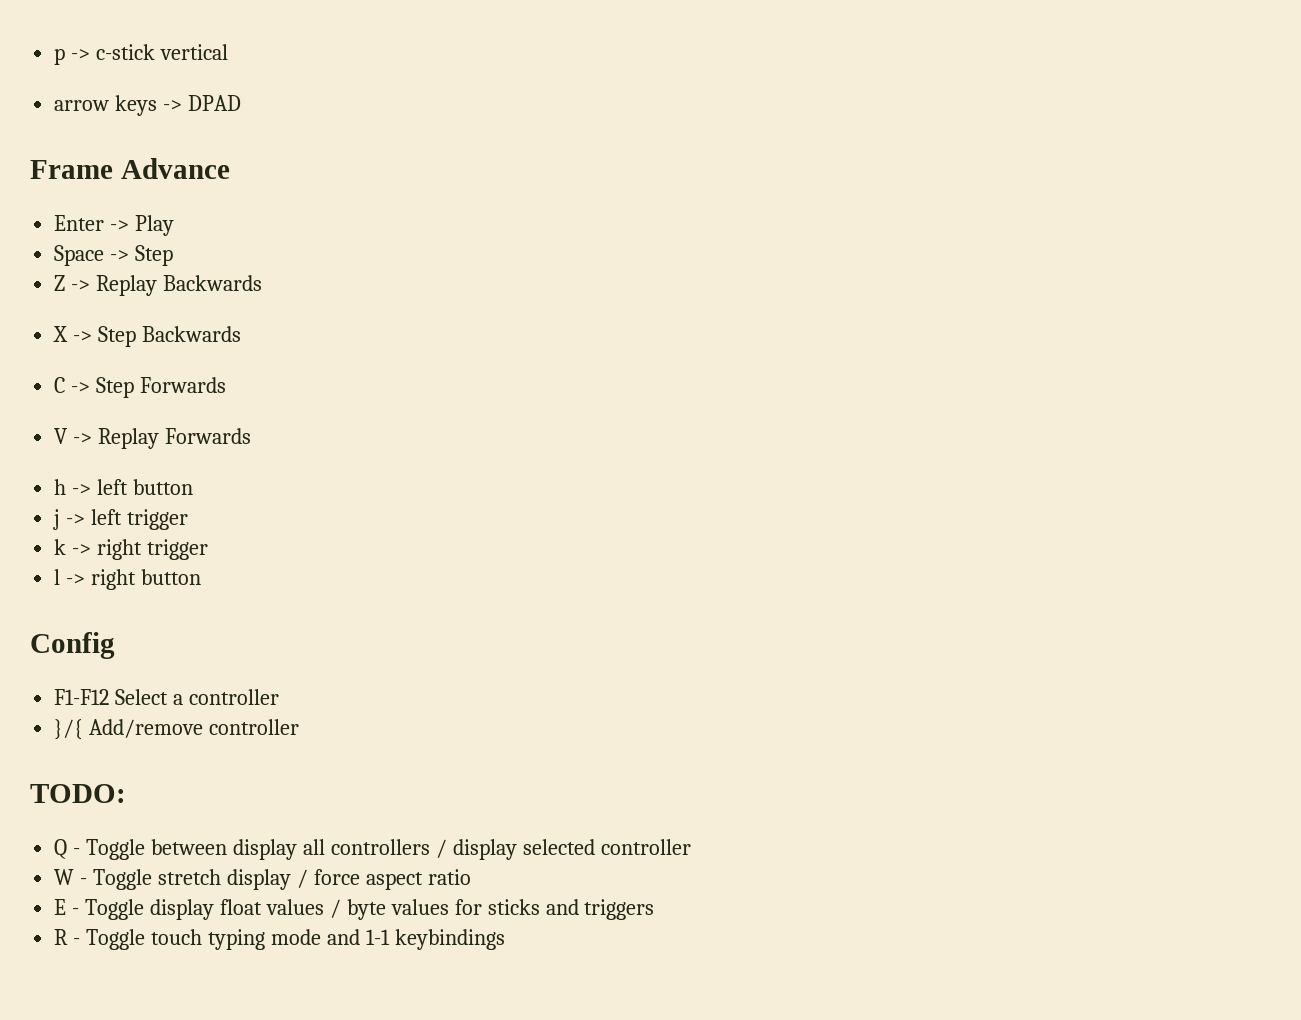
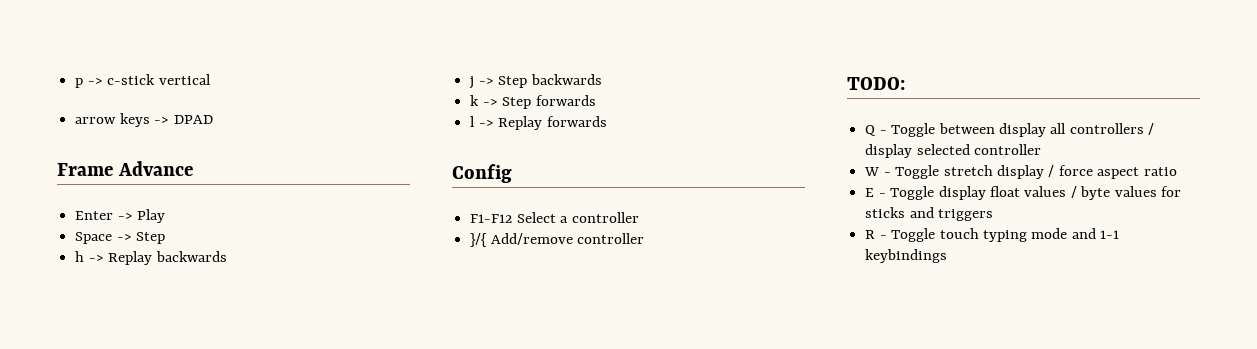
- Z -> Replay Backwards
- X -> Step Backwards
- C -> Step Forwards
- V -> Replay Forwards
- h -> left button
+ h -> Replay backwards
- j -> left trigger
+ j -> Step backwards
- k -> right trigger
+ k -> Step forwards
- l -> right button
+ l -> Replay forwards

